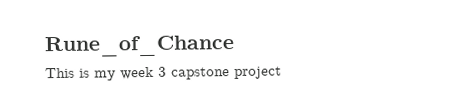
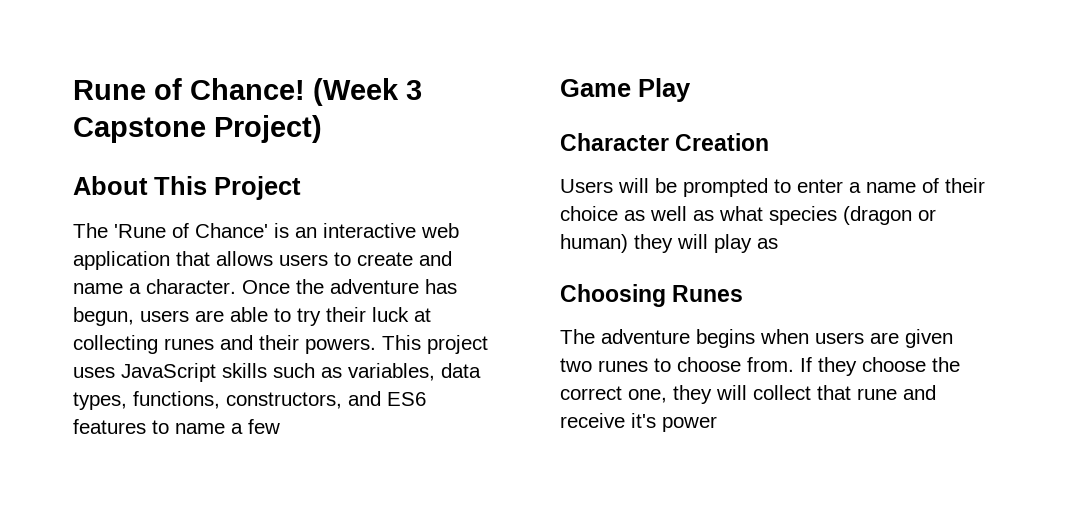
- Rune_of_Chance
- This is my week 3 capstone project
+ Rune of Chance! (Week 3 Capstone Project)
+ About This Project
+ The 'Rune of Chance' is an interactive web application that allows users to create and name a character. Once the adventure has begun, users are able to try their luck at collecting runes and their powers. This project uses JavaScript skills such as variables, data types, functions, constructors, and ES6 features to name a few
+ Game Play
+ Character Creation
+ Users will be prompted to enter a name of their choice as well as what species (dragon or human) they will play as
+ Choosing Runes
+ The adventure begins when users are given two runes to choose from. If they choose the correct one, they will collect that rune and receive it's power

